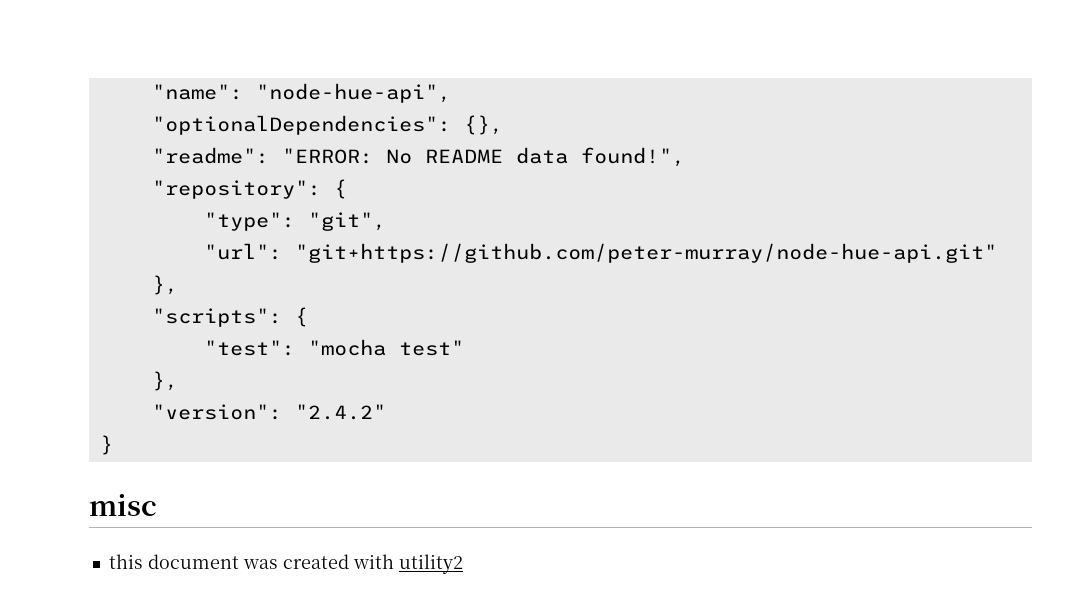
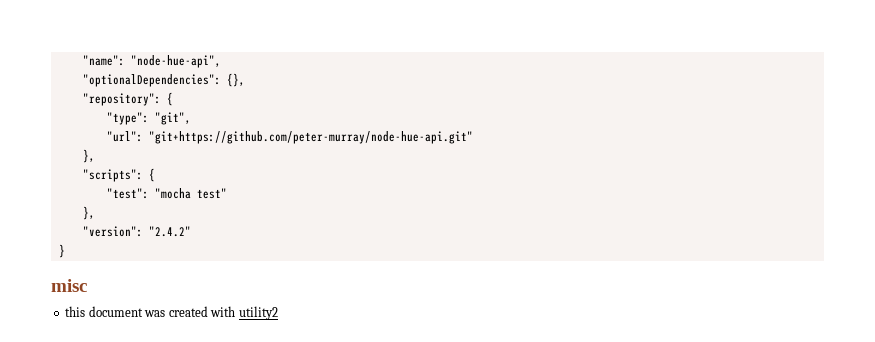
- "readme": "ERROR: No README data found!",

